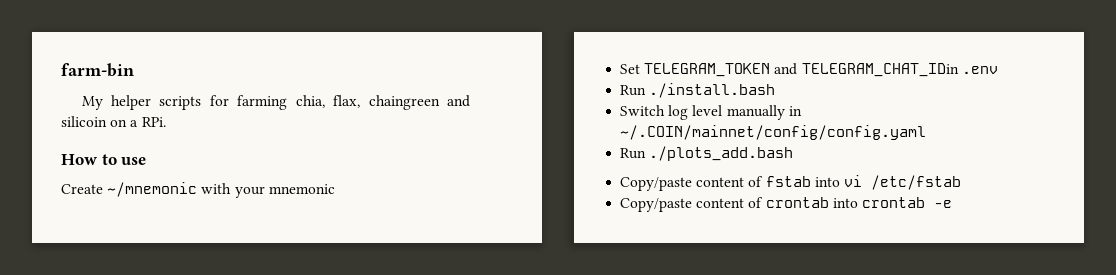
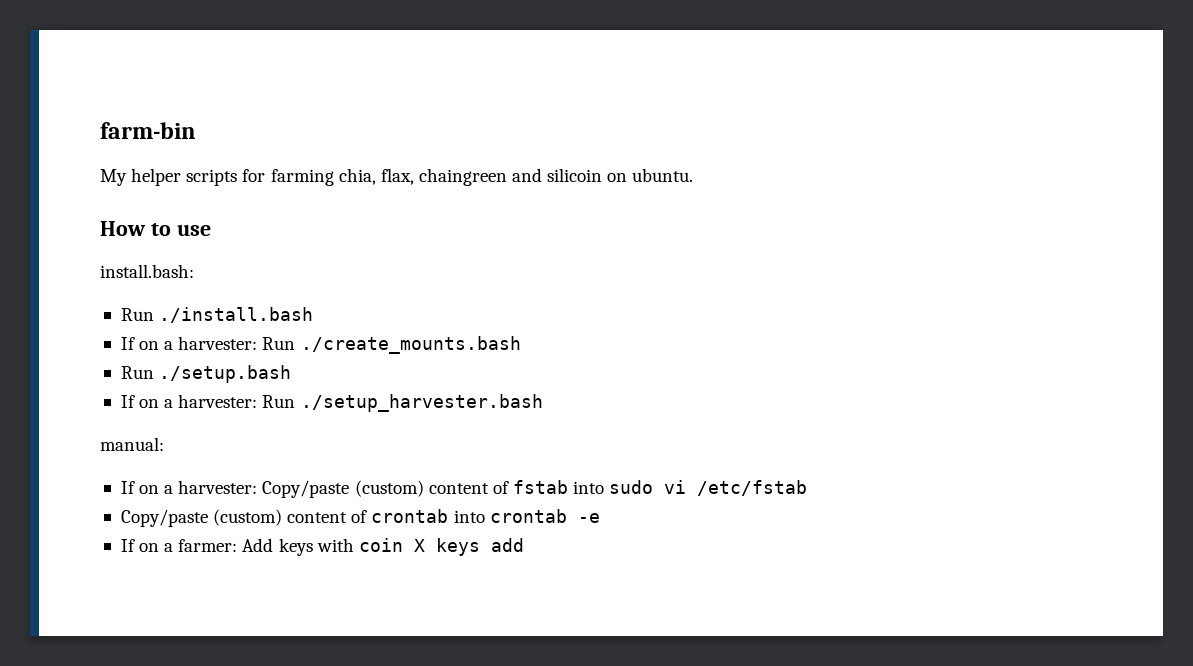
- My helper scripts for farming chia, flax, chaingreen and silicoin on a RPi.
+ My helper scripts for farming chia, flax, chaingreen and silicoin on ubuntu.
- Create ~/mnemonic with your mnemonic
- Set TELEGRAM_TOKEN and TELEGRAM_CHAT_IDin .env
+ install.bash:
  Run ./install.bash
- Switch log level manually in ~/.COIN/mainnet/config/config.yaml
- Run ./plots_add.bash
- Copy/paste content of fstab into vi /etc/fstab
+ If on a harvester: Run ./create_mounts.bash
+ Run ./setup.bash
+ If on a harvester: Run ./setup_harvester.bash
+ manual:
+ If on a harvester: Copy/paste (custom) content of fstab into sudo vi /etc/fstab
- Copy/paste content of crontab into crontab -e
+ Copy/paste (custom) content of crontab into crontab -e
+ If on a farmer: Add keys with coin X keys add

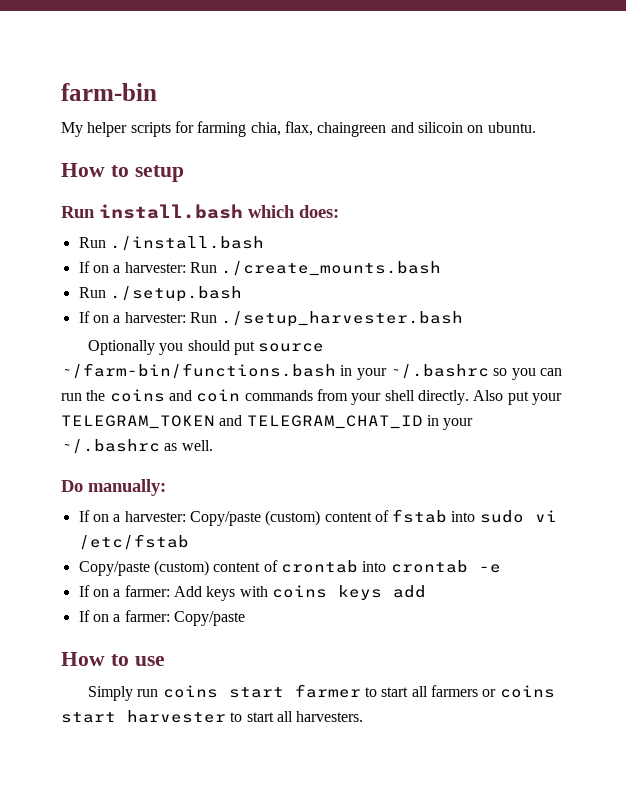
- How to use
- install.bash:
+ How to setup
+ Run install.bash which does:
- manual:
+ Optionally you should put source ~/farm-bin/functions.bash in your ~/.bashrc so you can run the coins and coin commands from your shell directly. Also put your TELEGRAM_TOKEN and TELEGRAM_CHAT_ID in your ~/.bashrc as well.
+ Do manually:
- If on a farmer: Add keys with coin X keys add
+ If on a farmer: Add keys with coins keys add
+ If on a farmer: Copy/paste
+ How to use
+ Simply run coins start farmer to start all farmers or coins start harvester to start all harvesters.

